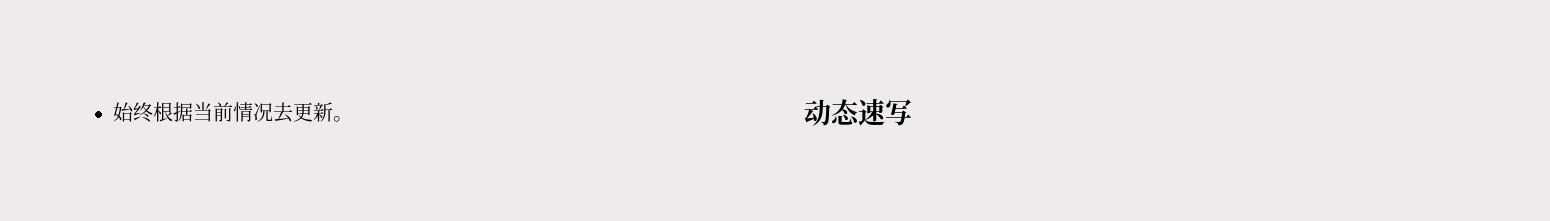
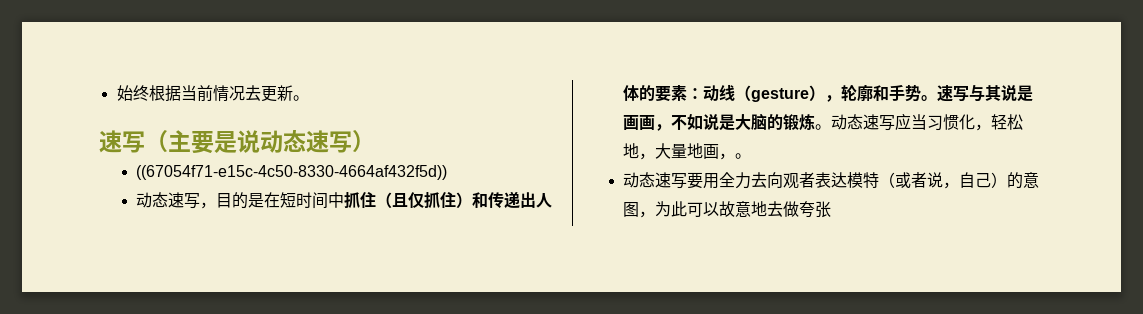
- 动态速写
+ 速写（主要是说动态速写）
+ ((67054f71-e15c-4c50-8330-4664af432f5d))
+ 动态速写，目的是在短时间中抓住（且仅抓住）和传递出人体的要素：动线（gesture），轮廓和手势。速写与其说是画画，不如说是大脑的锻炼。动态速写应当习惯化，轻松地，大量地画，。
+ 动态速写要用全力去向观者表达模特（或者说，自己）的意图，为此可以故意地去做夸张

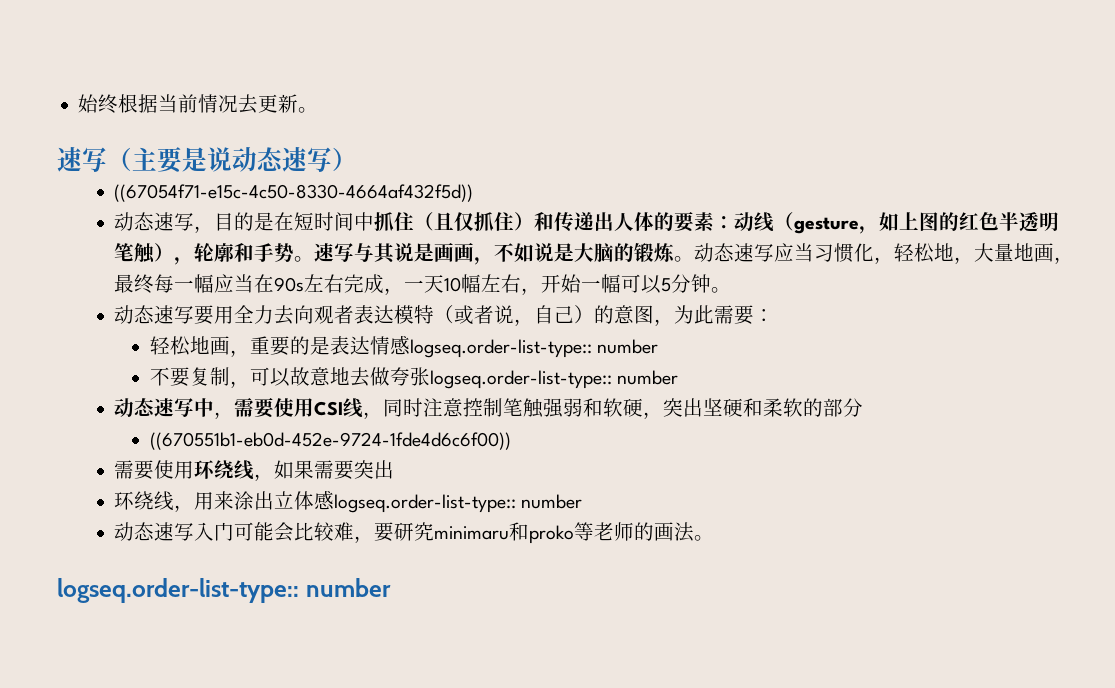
- 动态速写，目的是在短时间中抓住（且仅抓住）和传递出人体的要素：动线（gesture），轮廓和手势。
+ 动态速写，目的是在短时间中抓住（且仅抓住）和传递出人体的要素：动线（gesture，如上图的红色半透明笔触），轮廓和手势。
- 动态速写应当习惯化，轻松地，大量地画，。
+ 动态速写应当习惯化，轻松地，大量地画，最终每一幅应当在90s左右完成，一天10幅左右，开始一幅可以5分钟。
- 动态速写要用全力去向观者表达模特（或者说，自己）的意图，为此可以故意地去做夸张
+ 动态速写要用全力去向观者表达模特（或者说，自己）的意图，为此需要：
+ 轻松地画，重要的是表达情感logseq.order-list-type:: number
+ 不要复制，可以故意地去做夸张logseq.order-list-type:: number
+ 动态速写中，需要使用CSI线，同时注意控制笔触强弱和软硬，突出坚硬和柔软的部分
+ ((670551b1-eb0d-452e-9724-1fde4d6c6f00))
+ 需要使用环绕线，如果需要突出
+ 环绕线，用来涂出立体感logseq.order-list-type:: number
+ 动态速写入门可能会比较难，要研究minimaru和proko等老师的画法。
+ logseq.order-list-type:: number

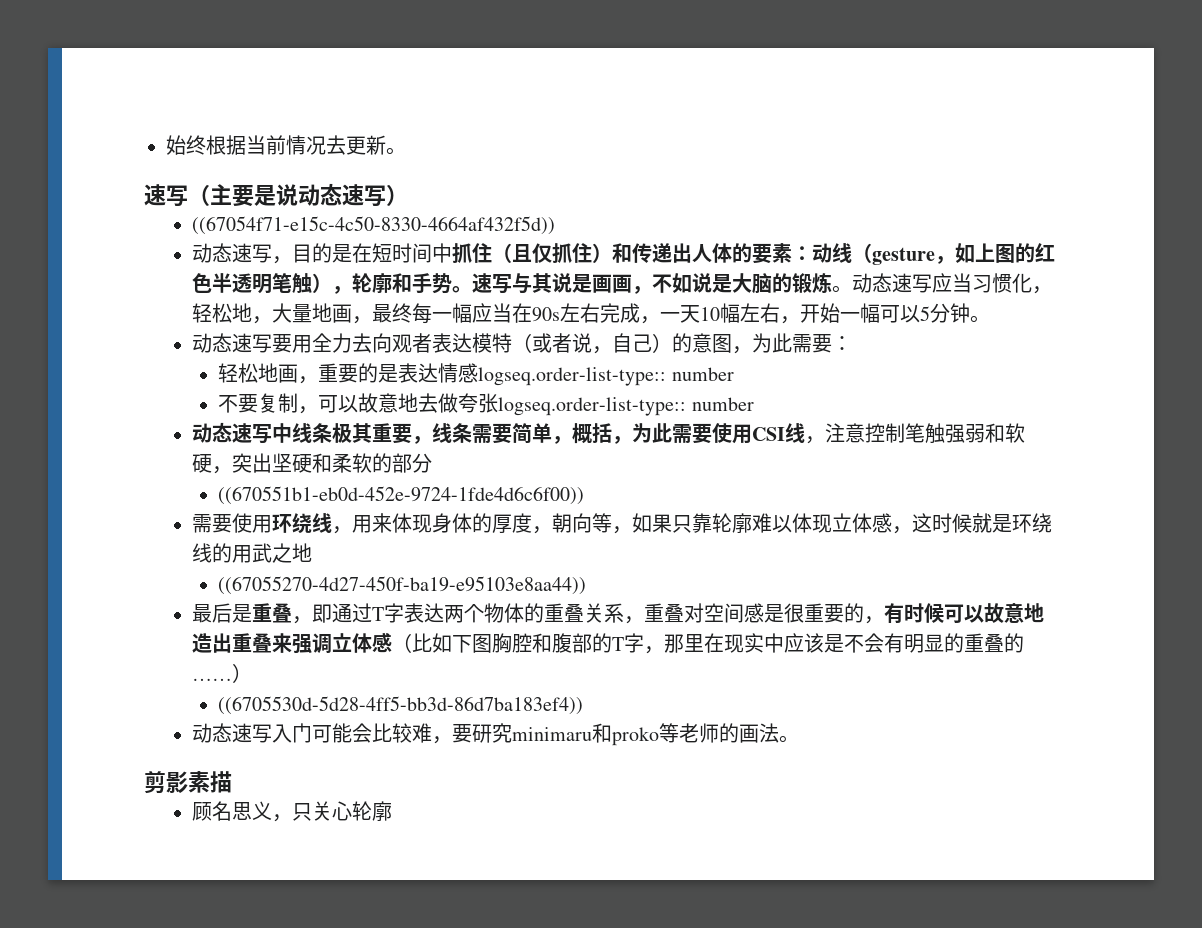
- 动态速写中，需要使用CSI线，同时注意控制笔触强弱和软硬，突出坚硬和柔软的部分
+ 动态速写中线条极其重要，线条需要简单，概括，为此需要使用CSI线，注意控制笔触强弱和软硬，突出坚硬和柔软的部分
- 需要使用环绕线，如果需要突出
- 环绕线，用来涂出立体感logseq.order-list-type:: number
+ 需要使用环绕线，用来体现身体的厚度，朝向等，如果只靠轮廓难以体现立体感，这时候就是环绕线的用武之地
+ ((67055270-4d27-450f-ba19-e95103e8aa44))
+ 最后是重叠，即通过T字表达两个物体的重叠关系，重叠对空间感是很重要的，有时候可以故意地造出重叠来强调立体感（比如下图胸腔和腹部的T字，那里在现实中应该是不会有明显的重叠的……）
+ ((6705530d-5d28-4ff5-bb3d-86d7ba183ef4))
  动态速写入门可能会比较难，要研究minimaru和proko等老师的画法。
- logseq.order-list-type:: number
+ 剪影素描
+ 顾名思义，只关心轮廓

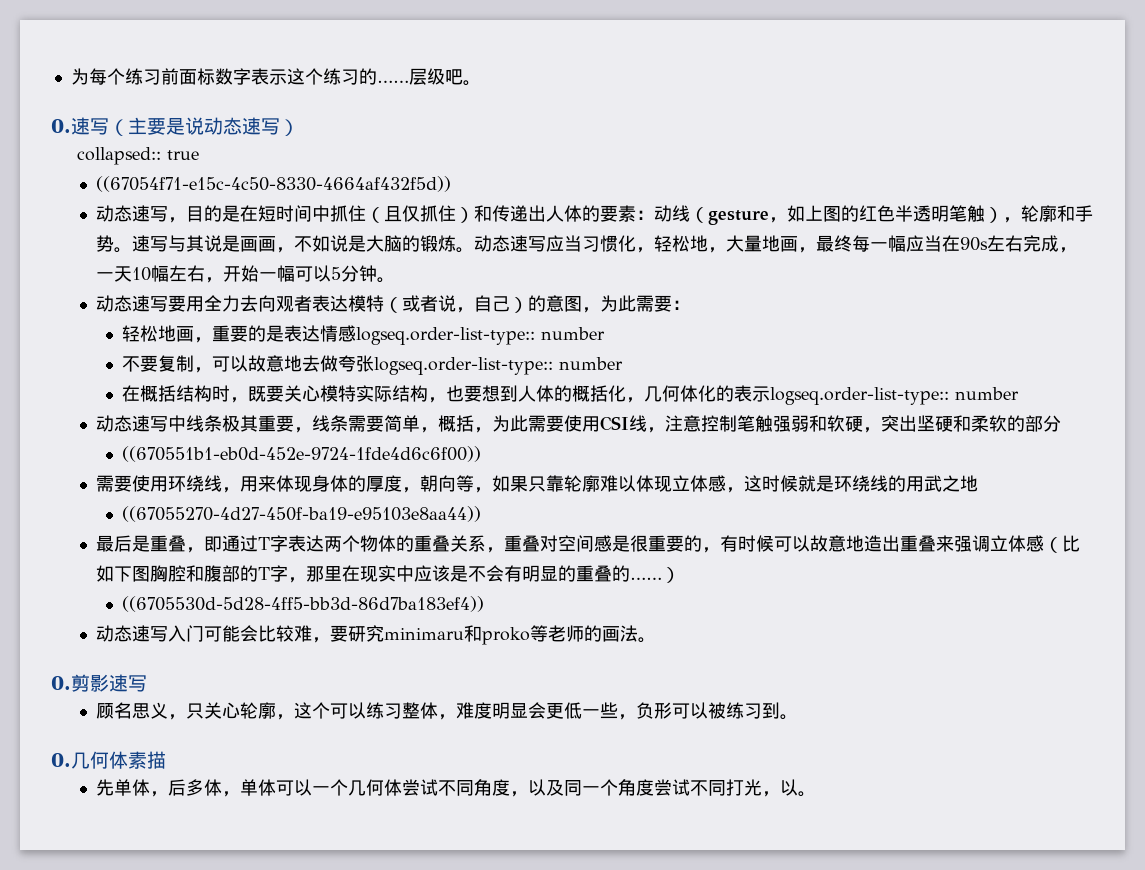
- 始终根据当前情况去更新。
- 速写（主要是说动态速写）
+ 为每个练习前面标数字表示这个练习的……层级吧。
+ 0.速写（主要是说动态速写）
+ collapsed:: true
+ 在概括结构时，既要关心模特实际结构，也要想到人体的概括化，几何体化的表示logseq.order-list-type:: number
- 剪影素描
+ 0.剪影速写
- 顾名思义，只关心轮廓
+ 顾名思义，只关心轮廓，这个可以练习整体，难度明显会更低一些，负形可以被练习到。
+ 0.几何体素描
+ 先单体，后多体，单体可以一个几何体尝试不同角度，以及同一个角度尝试不同打光，以。

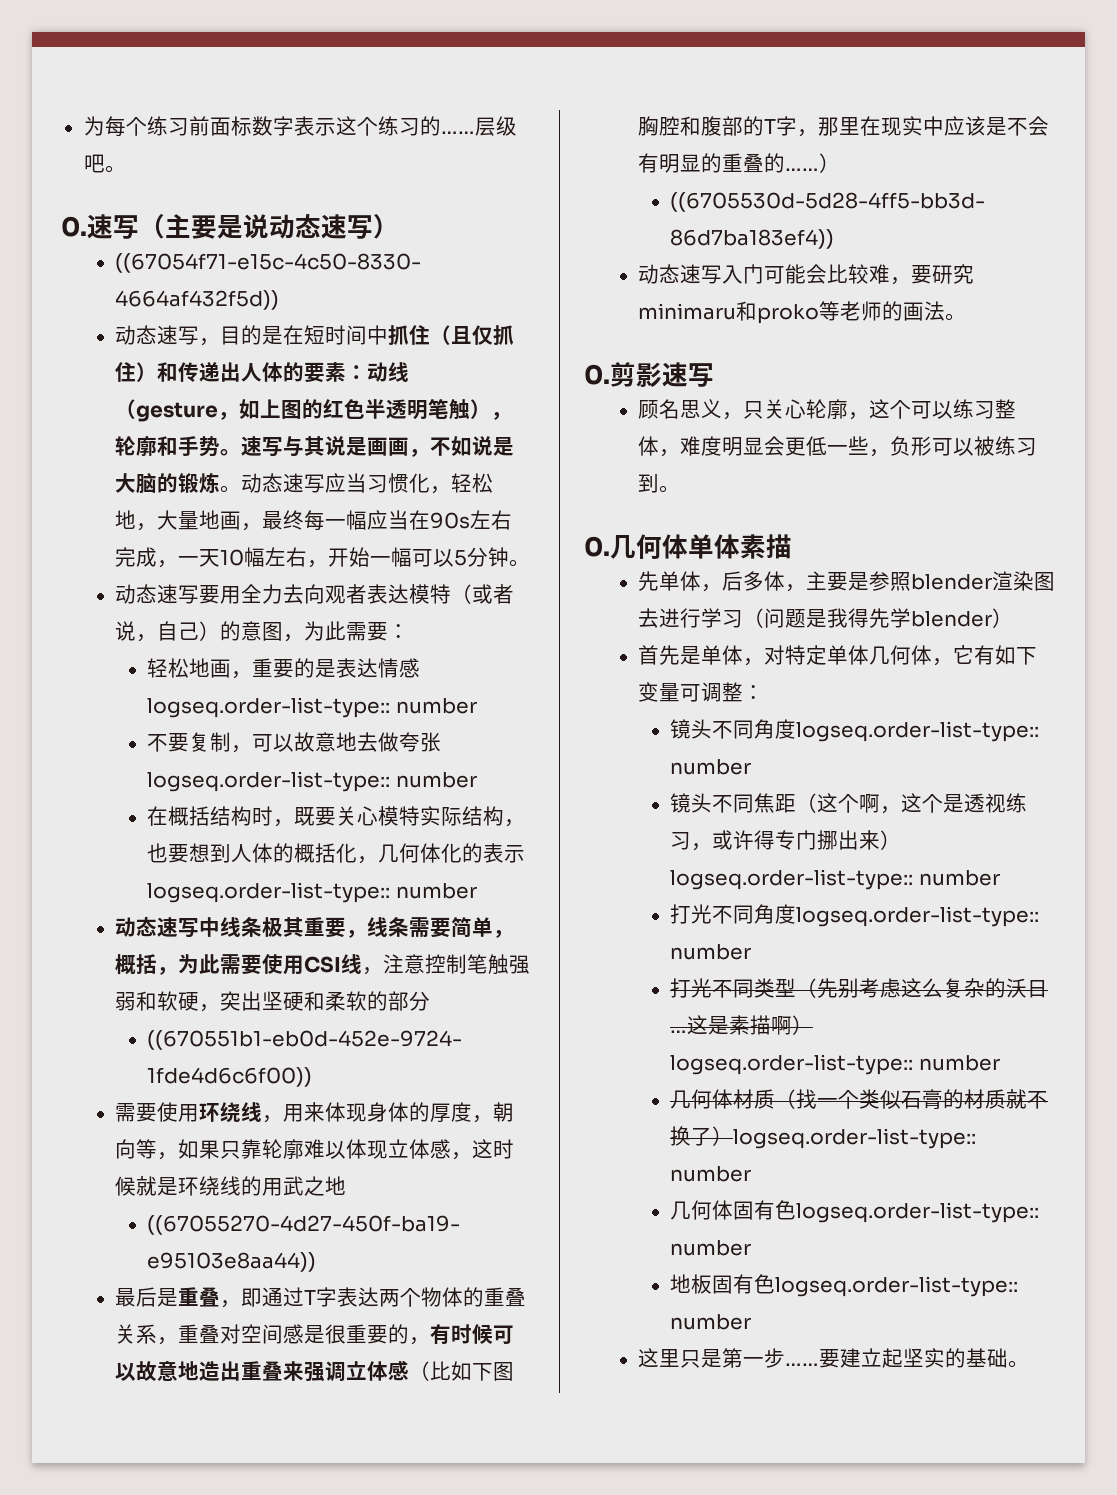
- collapsed:: true
- 0.几何体素描
+ 0.几何体单体素描
- 先单体，后多体，单体可以一个几何体尝试不同角度，以及同一个角度尝试不同打光，以。
+ 先单体，后多体，主要是参照blender渲染图去进行学习（问题是我得先学blender）
+ 首先是单体，对特定单体几何体，它有如下变量可调整：
+ 镜头不同角度logseq.order-list-type:: number
+ 镜头不同焦距（这个啊，这个是透视练习，或许得专门挪出来）logseq.order-list-type:: number
+ 打光不同角度logseq.order-list-type:: number
+ 打光不同类型（先别考虑这么复杂的沃日…这是素描啊）logseq.order-list-type:: number
+ 几何体材质（找一个类似石膏的材质就不换了）logseq.order-list-type:: number
+ 几何体固有色logseq.order-list-type:: number
+ 地板固有色logseq.order-list-type:: number
+ 这里只是第一步……要建立起坚实的基础。

